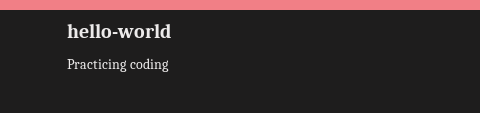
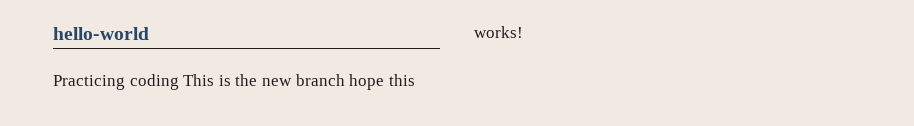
- Practicing coding
+ Practicing coding This is the new branch hope this works!

